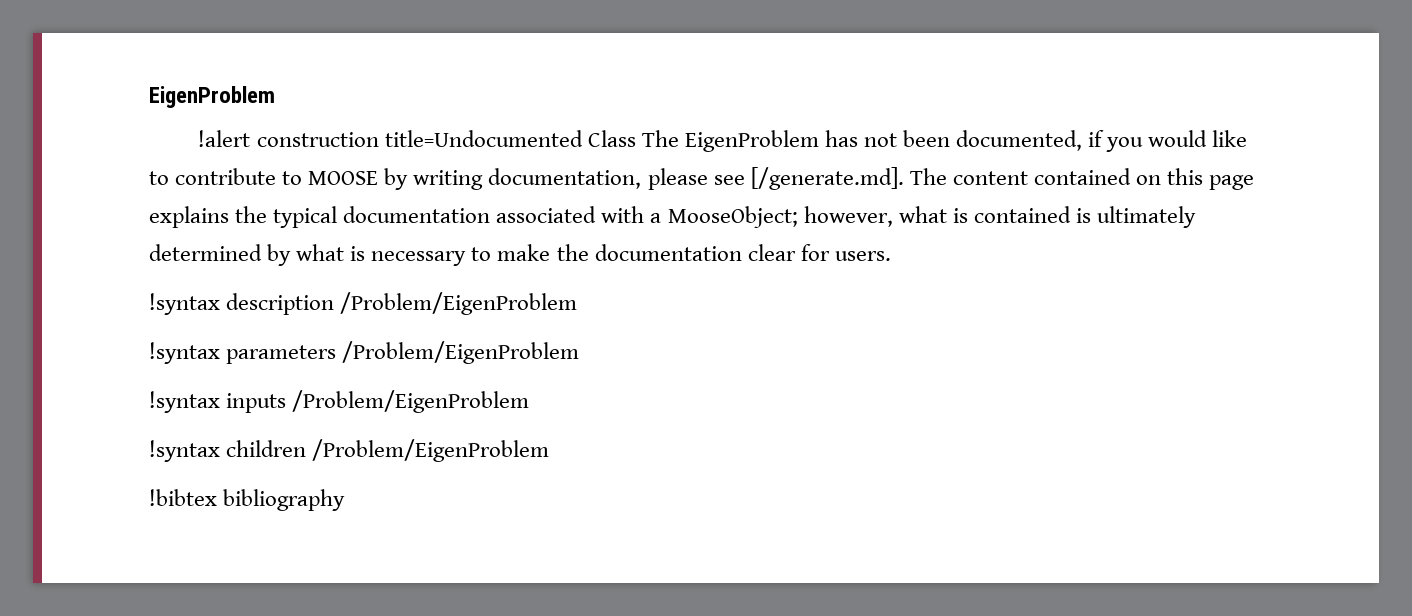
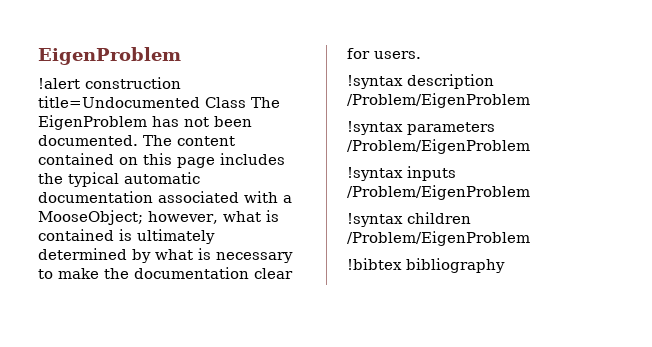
- !alert construction title=Undocumented Class The EigenProblem has not been documented, if you would like to contribute to MOOSE by writing documentation, please see [/generate.md]. The content contained on this page explains the typical documentation associated with a MooseObject; however, what is contained is ultimately determined by what is necessary to make the documentation clear for users.
+ !alert construction title=Undocumented Class The EigenProblem has not been documented. The content contained on this page includes the typical automatic documentation associated with a MooseObject; however, what is contained is ultimately determined by what is necessary to make the documentation clear for users.

